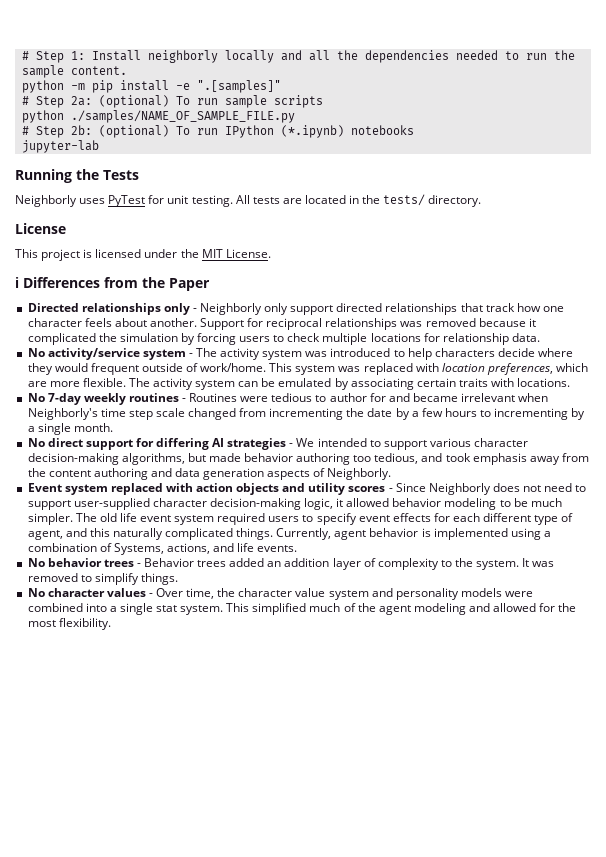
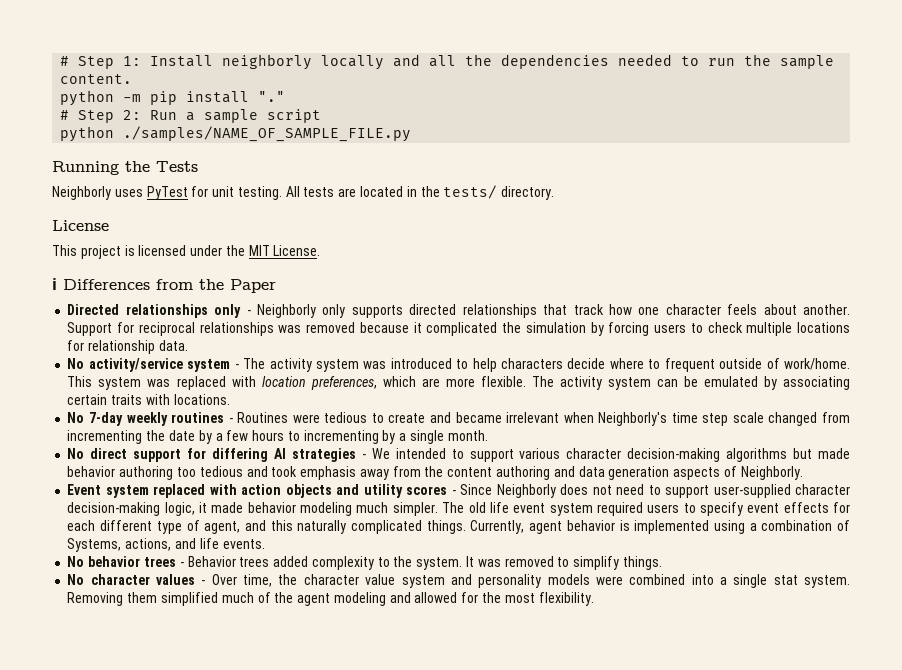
- python -m pip install -e ".[samples]"
- # Step 2a: (optional) To run sample scripts
+ python -m pip install "."
+ # Step 2: Run a sample script
  python ./samples/NAME_OF_SAMPLE_FILE.py
- # Step 2b: (optional) To run IPython (*.ipynb) notebooks
- jupyter-lab
- Directed relationships only - Neighborly only support directed relationships that track how one character feels about another.
+ Directed relationships only - Neighborly only supports directed relationships that track how one character feels about another.
- No activity/service system - The activity system was introduced to help characters decide where they would frequent outside of work/home.
+ No activity/service system - The activity system was introduced to help characters decide where to frequent outside of work/home.
- No 7-day weekly routines - Routines were tedious to author for and became irrelevant when Neighborly's time step scale changed from incrementing the date by a few hours to incrementing by a single month.
+ No 7-day weekly routines - Routines were tedious to create and became irrelevant when Neighborly's time step scale changed from incrementing the date by a few hours to incrementing by a single month.
- No direct support for differing AI strategies - We intended to support various character decision-making algorithms, but made behavior authoring too tedious, and took emphasis away from the content authoring and data generation aspects of Neighborly.
+ No direct support for differing AI strategies - We intended to support various character decision-making algorithms but made behavior authoring too tedious and took emphasis away from the content authoring and data generation aspects of Neighborly.
- Event system replaced with action objects and utility scores - Since Neighborly does not need to support user-supplied character decision-making logic, it allowed behavior modeling to be much simpler.
+ Event system replaced with action objects and utility scores - Since Neighborly does not need to support user-supplied character decision-making logic, it made behavior modeling much simpler.
- No behavior trees - Behavior trees added an addition layer of complexity to the system.
+ No behavior trees - Behavior trees added complexity to the system.
- This simplified much of the agent modeling and allowed for the most flexibility.
+ Removing them simplified much of the agent modeling and allowed for the most flexibility.

